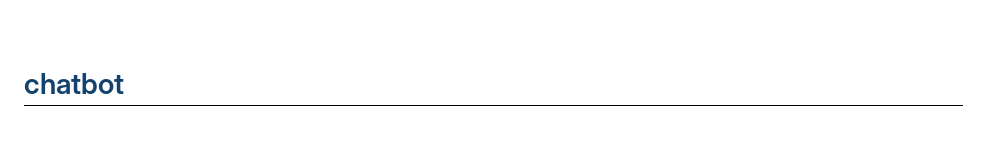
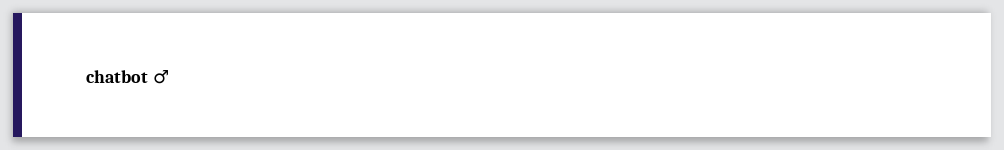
- chatbot
+ chatbot ♂

